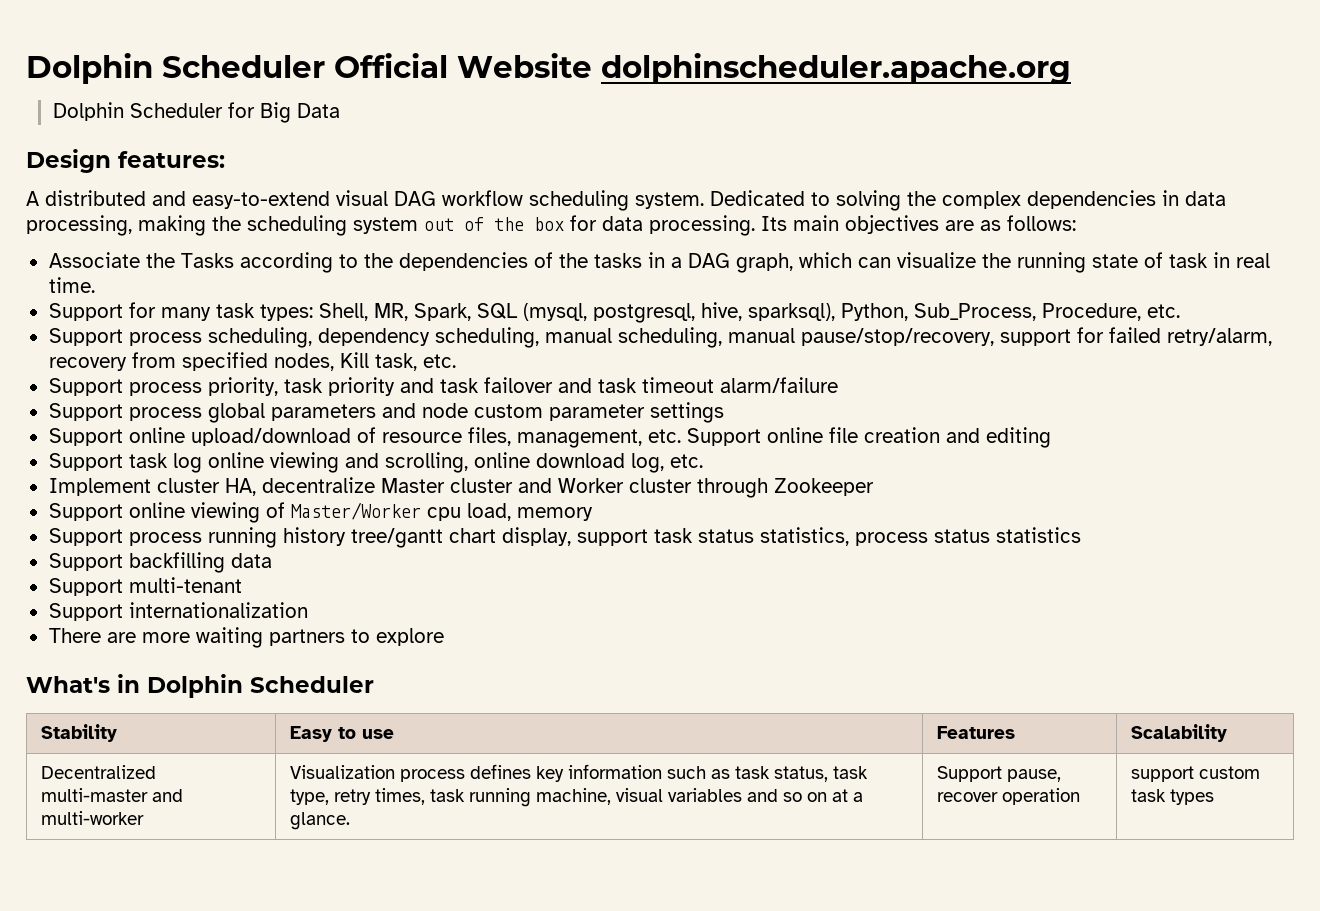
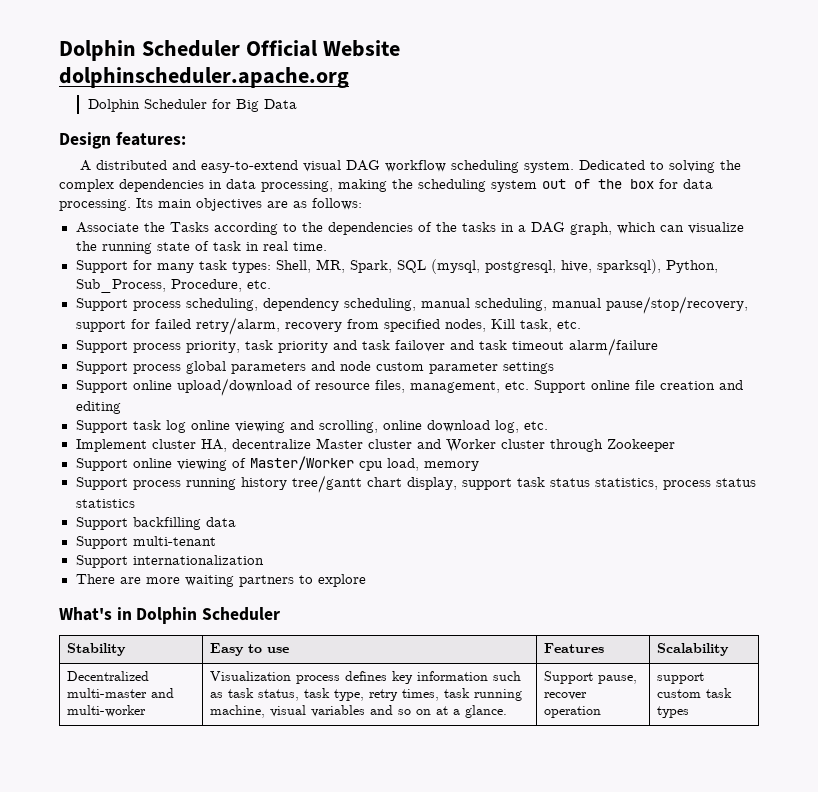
- Dolphin Scheduler Official Website dolphinscheduler.apache.org
+ Dolphin Scheduler Official Website
+ dolphinscheduler.apache.org

